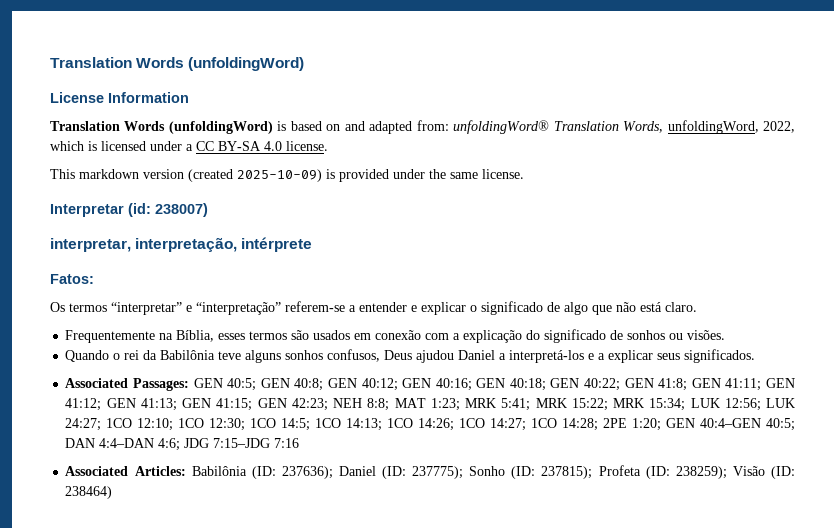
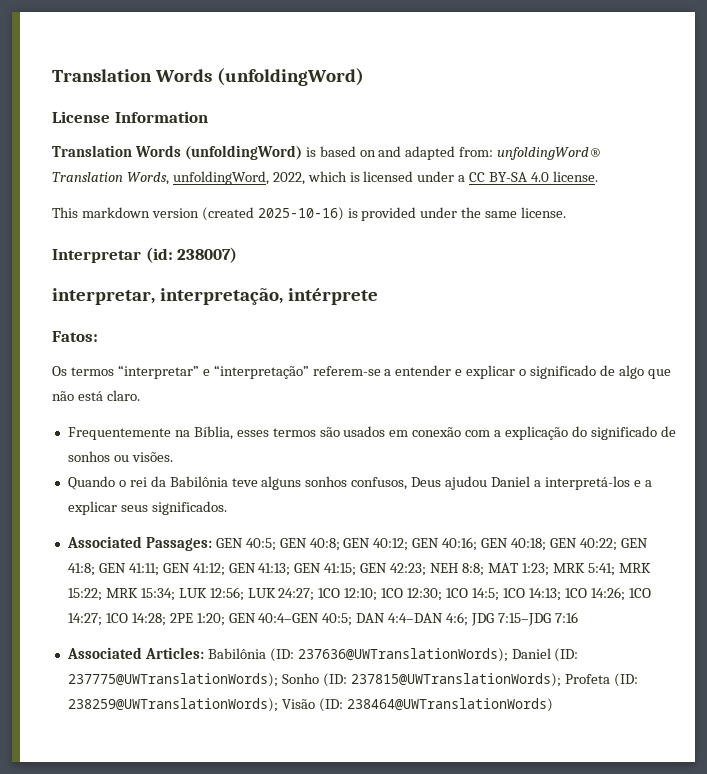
- This markdown version (created 2025-10-09) is provided under the same license.
+ This markdown version (created 2025-10-16) is provided under the same license.
- Associated Articles: Babilônia (ID: 237636); Daniel (ID: 237775); Sonho (ID: 237815); Profeta (ID: 238259); Visão (ID: 238464)
+ Associated Articles: Babilônia (ID: 237636@UWTranslationWords); Daniel (ID: 237775@UWTranslationWords); Sonho (ID: 237815@UWTranslationWords); Profeta (ID: 238259@UWTranslationWords); Visão (ID: 238464@UWTranslationWords)

